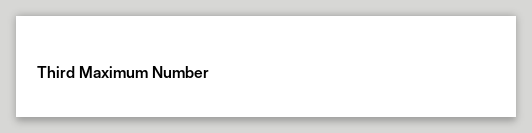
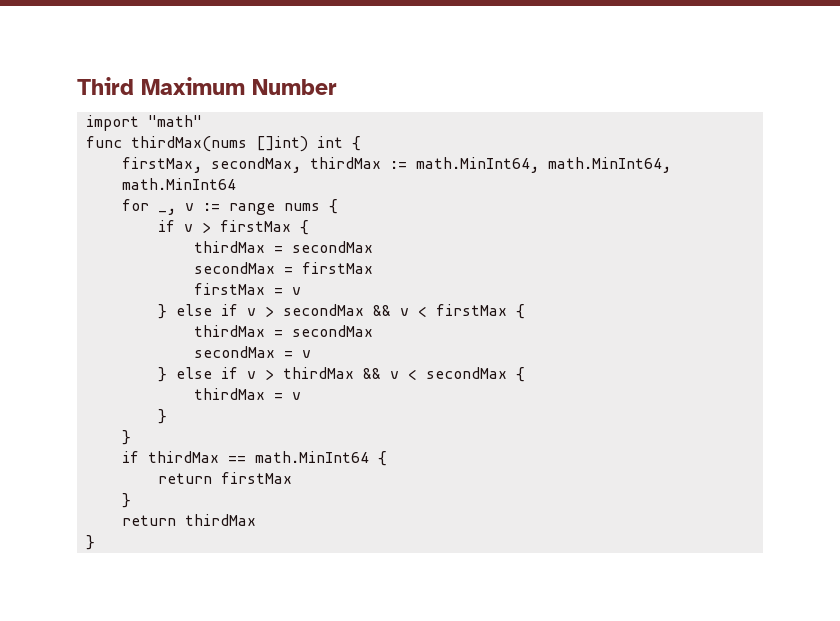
+ import "math"
+ func thirdMax(nums []int) int {
+ firstMax, secondMax, thirdMax := math.MinInt64, math.MinInt64, math.MinInt64
+ for _, v := range nums {
+ if v > firstMax {
+ thirdMax = secondMax
+ secondMax = firstMax
+ firstMax = v
+ } else if v > secondMax && v < firstMax {
+ thirdMax = secondMax
+ secondMax = v
+ } else if v > thirdMax && v < secondMax {
+ thirdMax = v
+ }
+ }
+ if thirdMax == math.MinInt64 {
+ return firstMax
+ }
+ return thirdMax
+ }

